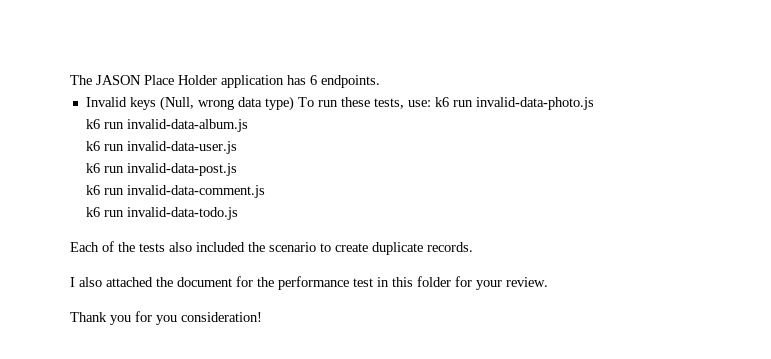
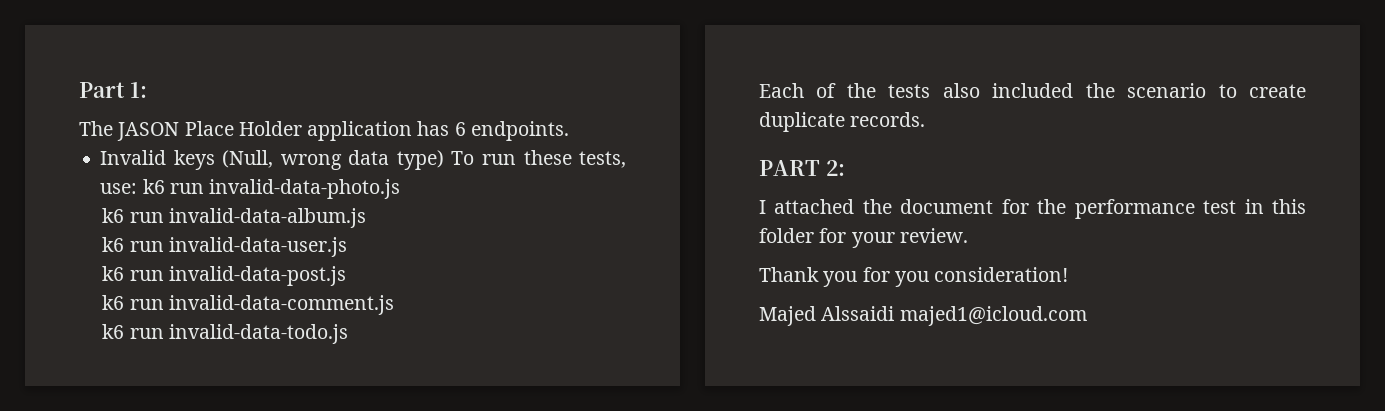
+ Part 1:
+ PART 2:
- I also attached the document for the performance test in this folder for your review.
+ I attached the document for the performance test in this folder for your review.
+ Majed Alssaidi majed1@icloud.com

